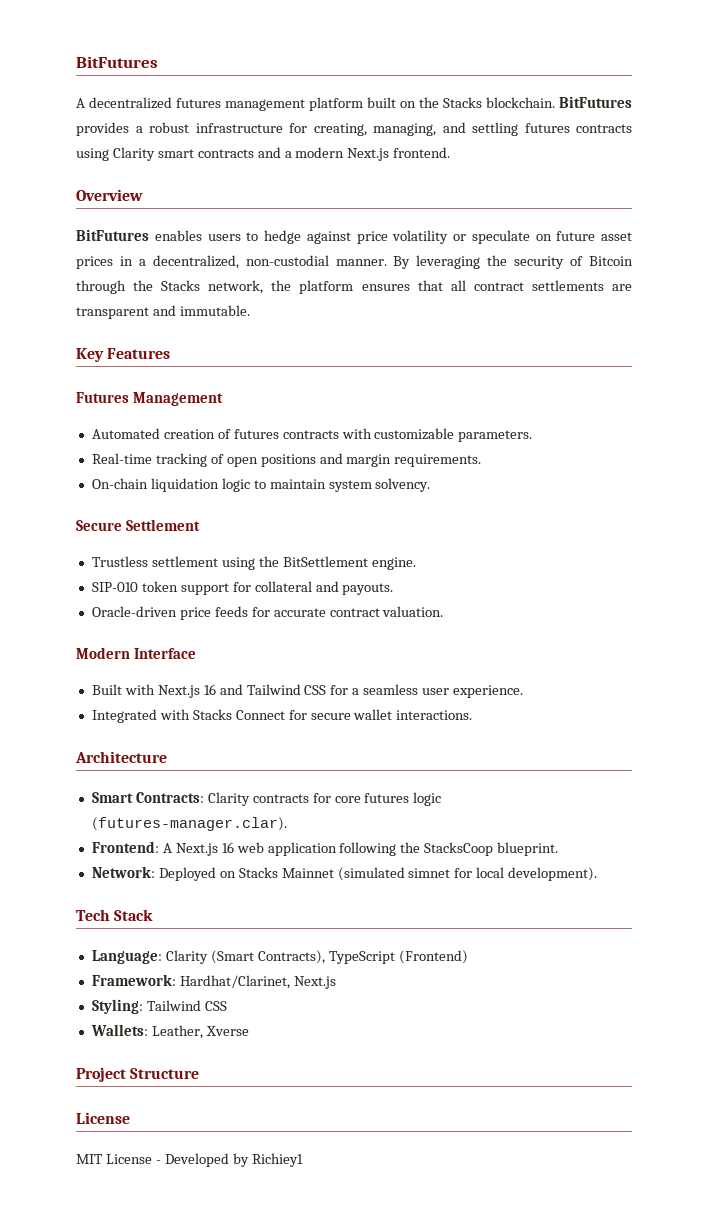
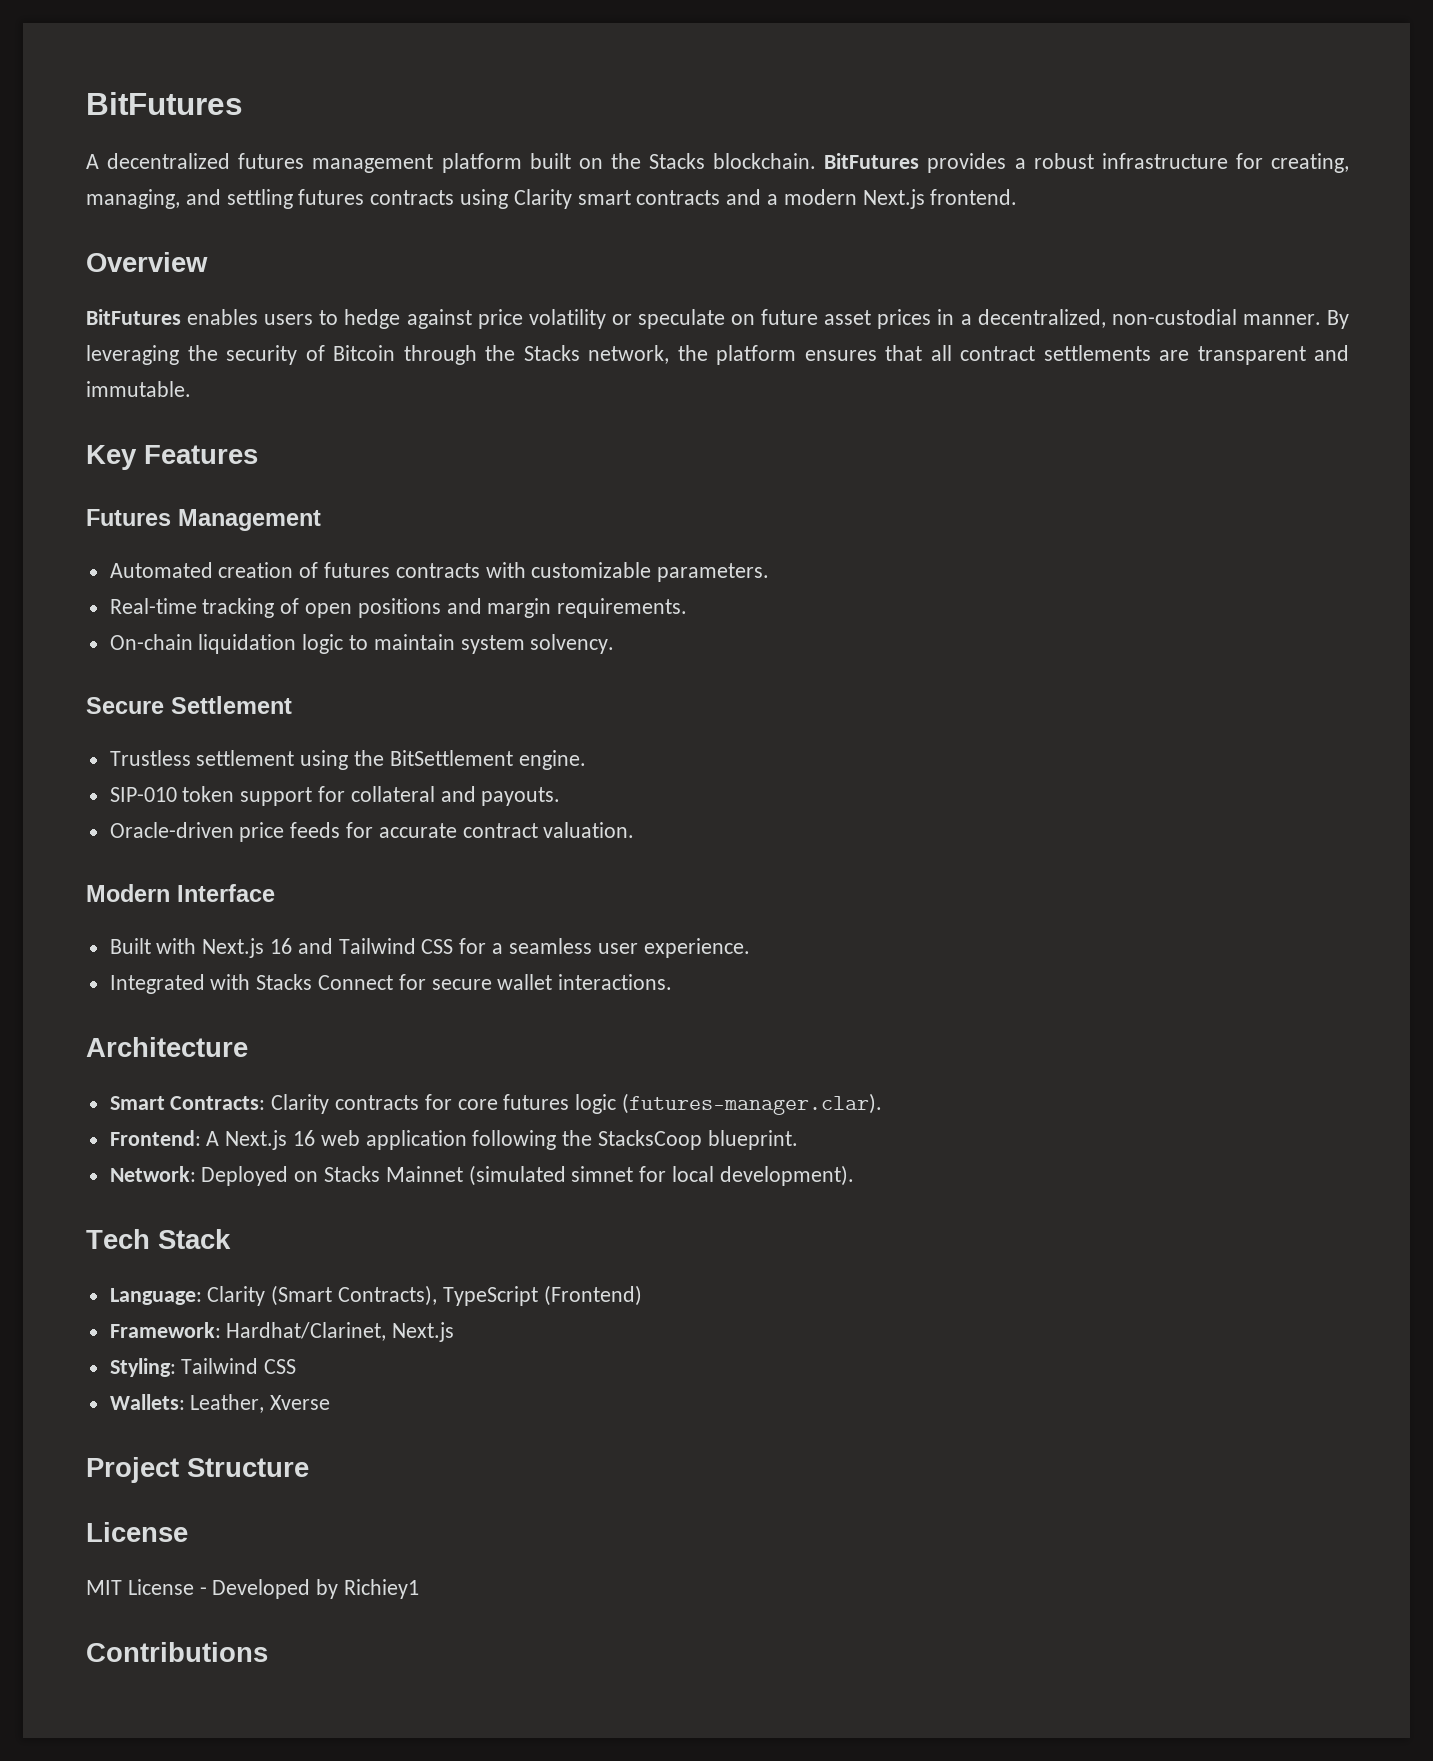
+ Contributions

